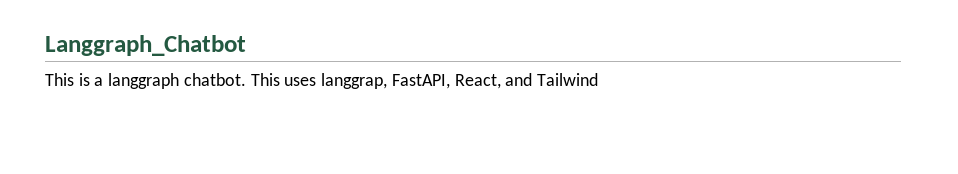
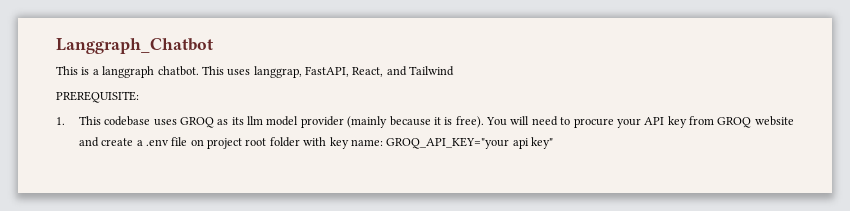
+ PREREQUISITE:
+ 1. This codebase uses GROQ as its llm model provider (mainly because it is free). You will need to procure your API key from GROQ website and create a .env file on project root folder with key name: GROQ_API_KEY="your api key"

